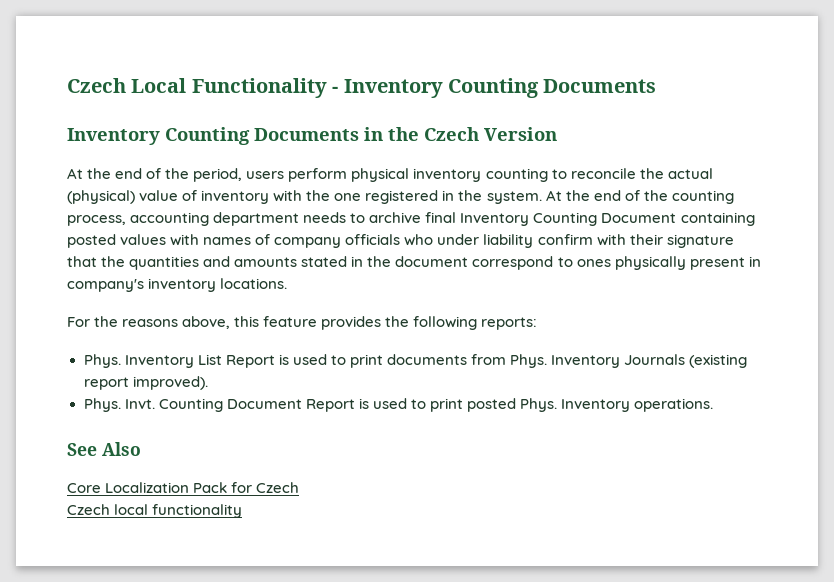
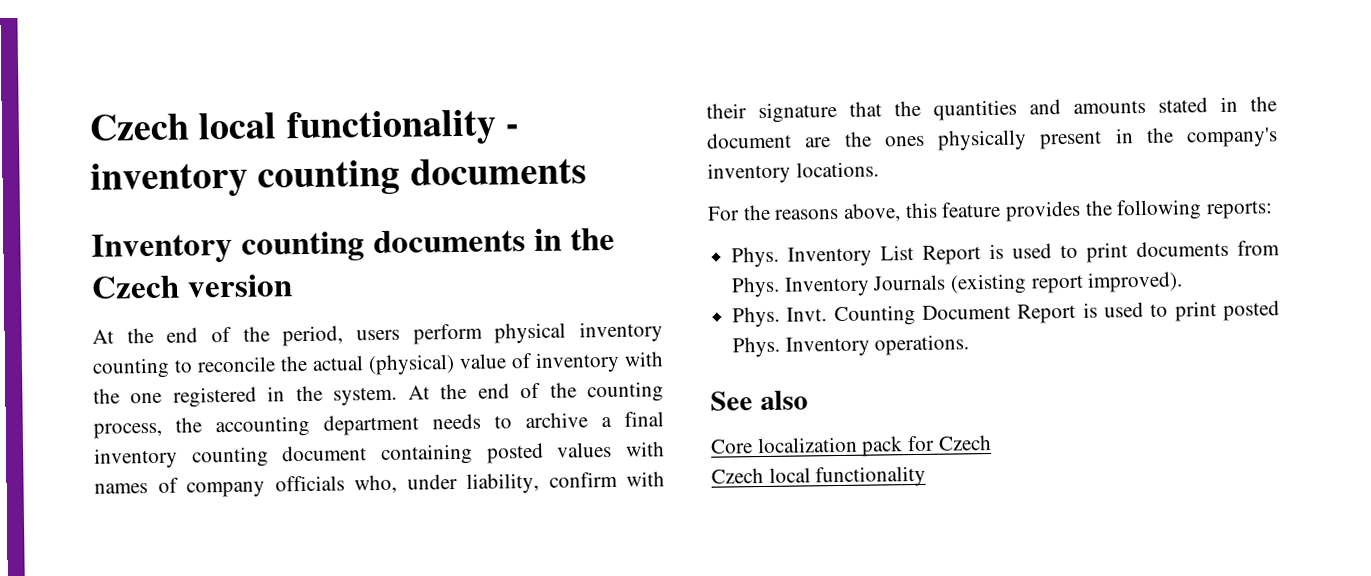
- Czech Local Functionality - Inventory Counting Documents
- Inventory Counting Documents in the Czech Version
+ Czech local functionality - inventory counting documents
+ Inventory counting documents in the Czech version
- At the end of the counting process, accounting department needs to archive final Inventory Counting Document containing posted values with names of company officials who under liability confirm with their signature that the quantities and amounts stated in the document correspond to ones physically present in company's inventory locations.
+ At the end of the counting process, the accounting department needs to archive a final inventory counting document containing posted values with names of company officials who, under liability, confirm with their signature that the quantities and amounts stated in the document are the ones physically present in the company's inventory locations.
- See Also
+ See also
- Core Localization Pack for Czech
+ Core localization pack for Czech

